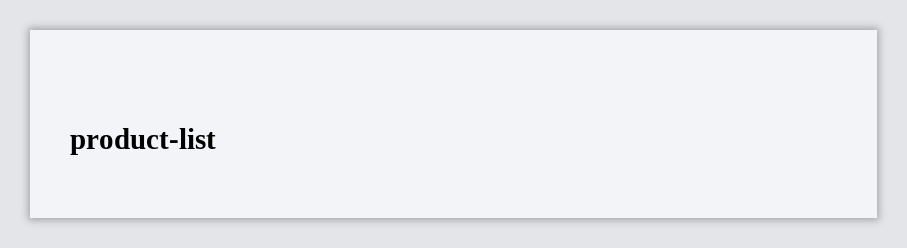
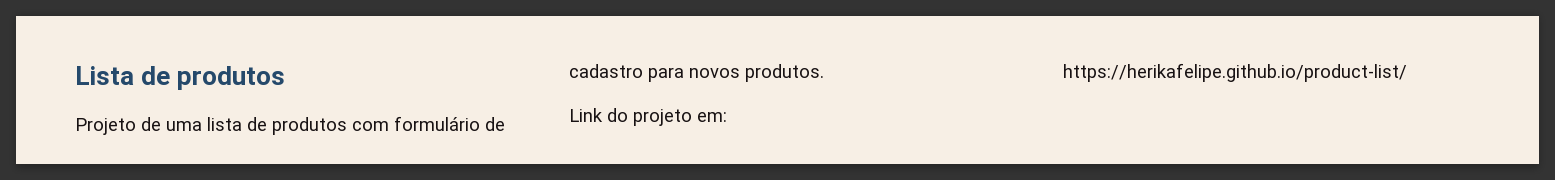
- product-list
+ Lista de produtos
+ Projeto de uma lista de produtos com formulário de cadastro para novos produtos.
+ Link do projeto em: https://herikafelipe.github.io/product-list/

